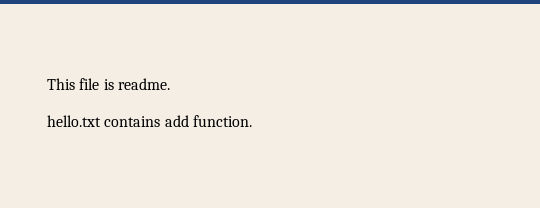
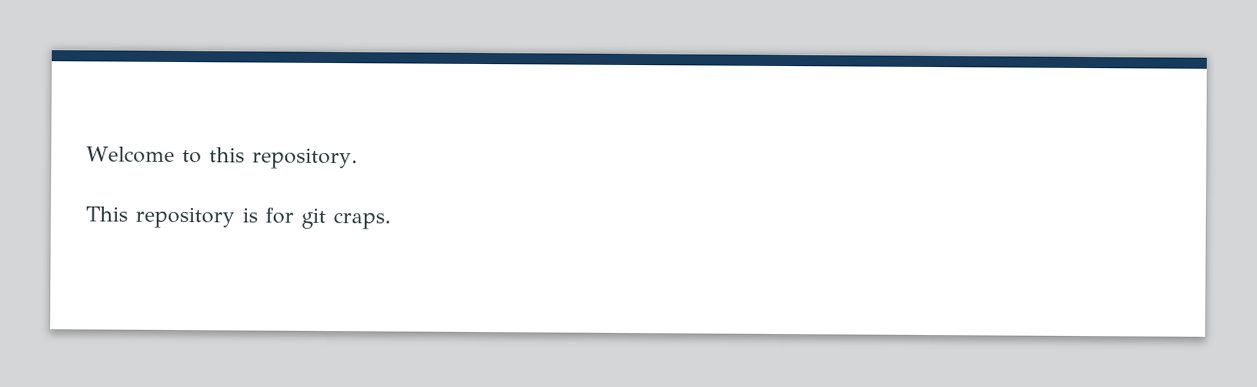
- This file is readme.
- hello.txt contains add function.
+ Welcome to this repository.
+ This repository is for git craps.

